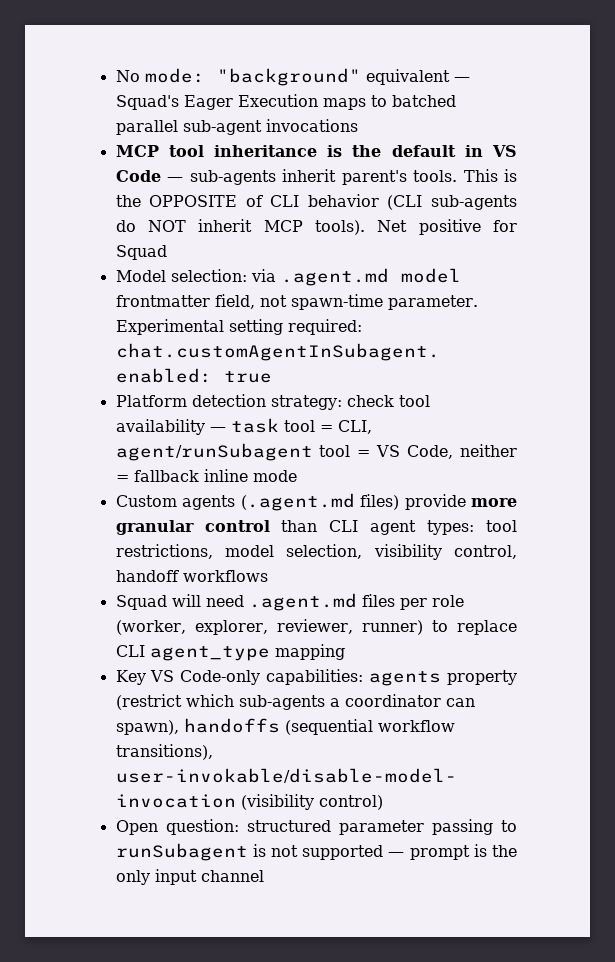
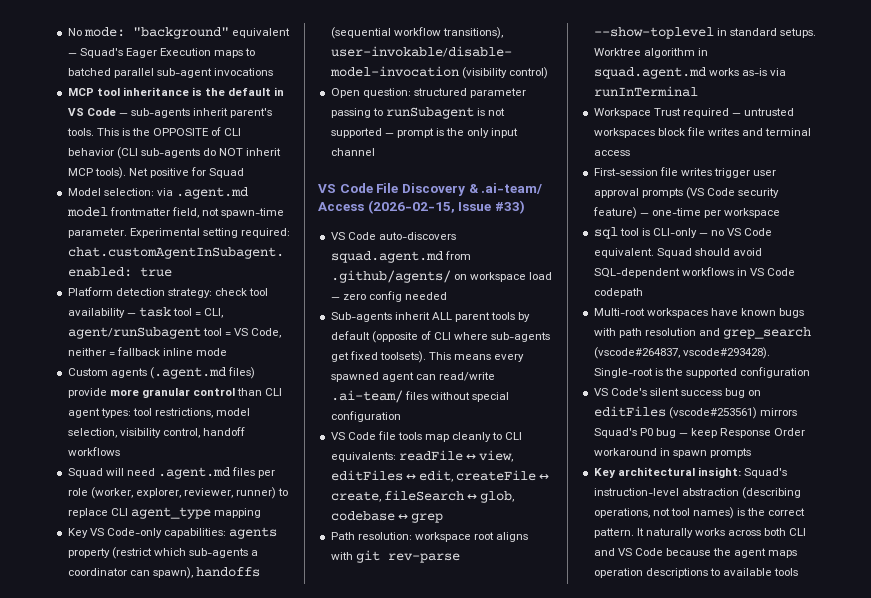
+ VS Code File Discovery & .ai-team/ Access (2026-02-15, Issue #33)
+ VS Code auto-discovers squad.agent.md from .github/agents/ on workspace load — zero config needed
+ Sub-agents inherit ALL parent tools by default (opposite of CLI where sub-agents get fixed toolsets). This means every spawned agent can read/write .ai-team/ files without special configuration
+ VS Code file tools map cleanly to CLI equivalents: readFile ↔ view, editFiles ↔ edit, createFile ↔ create, fileSearch ↔ glob, codebase ↔ grep
+ Path resolution: workspace root aligns with git rev-parse --show-toplevel in standard setups. Worktree algorithm in squad.agent.md works as-is via runInTerminal
+ Workspace Trust required — untrusted workspaces block file writes and terminal access
+ First-session file writes trigger user approval prompts (VS Code security feature) — one-time per workspace
+ sql tool is CLI-only — no VS Code equivalent. Squad should avoid SQL-dependent workflows in VS Code codepath
+ Multi-root workspaces have known bugs with path resolution and grep_search (vscode#264837, vscode#293428). Single-root is the supported configuration
+ VS Code's silent success bug on editFiles (vscode#253561) mirrors Squad's P0 bug — keep Response Order workaround in spawn prompts
+ Key architectural insight: Squad's instruction-level abstraction (describing operations, not tool names) is the correct pattern. It naturally works across both CLI and VS Code because the agent maps operation descriptions to available tools

